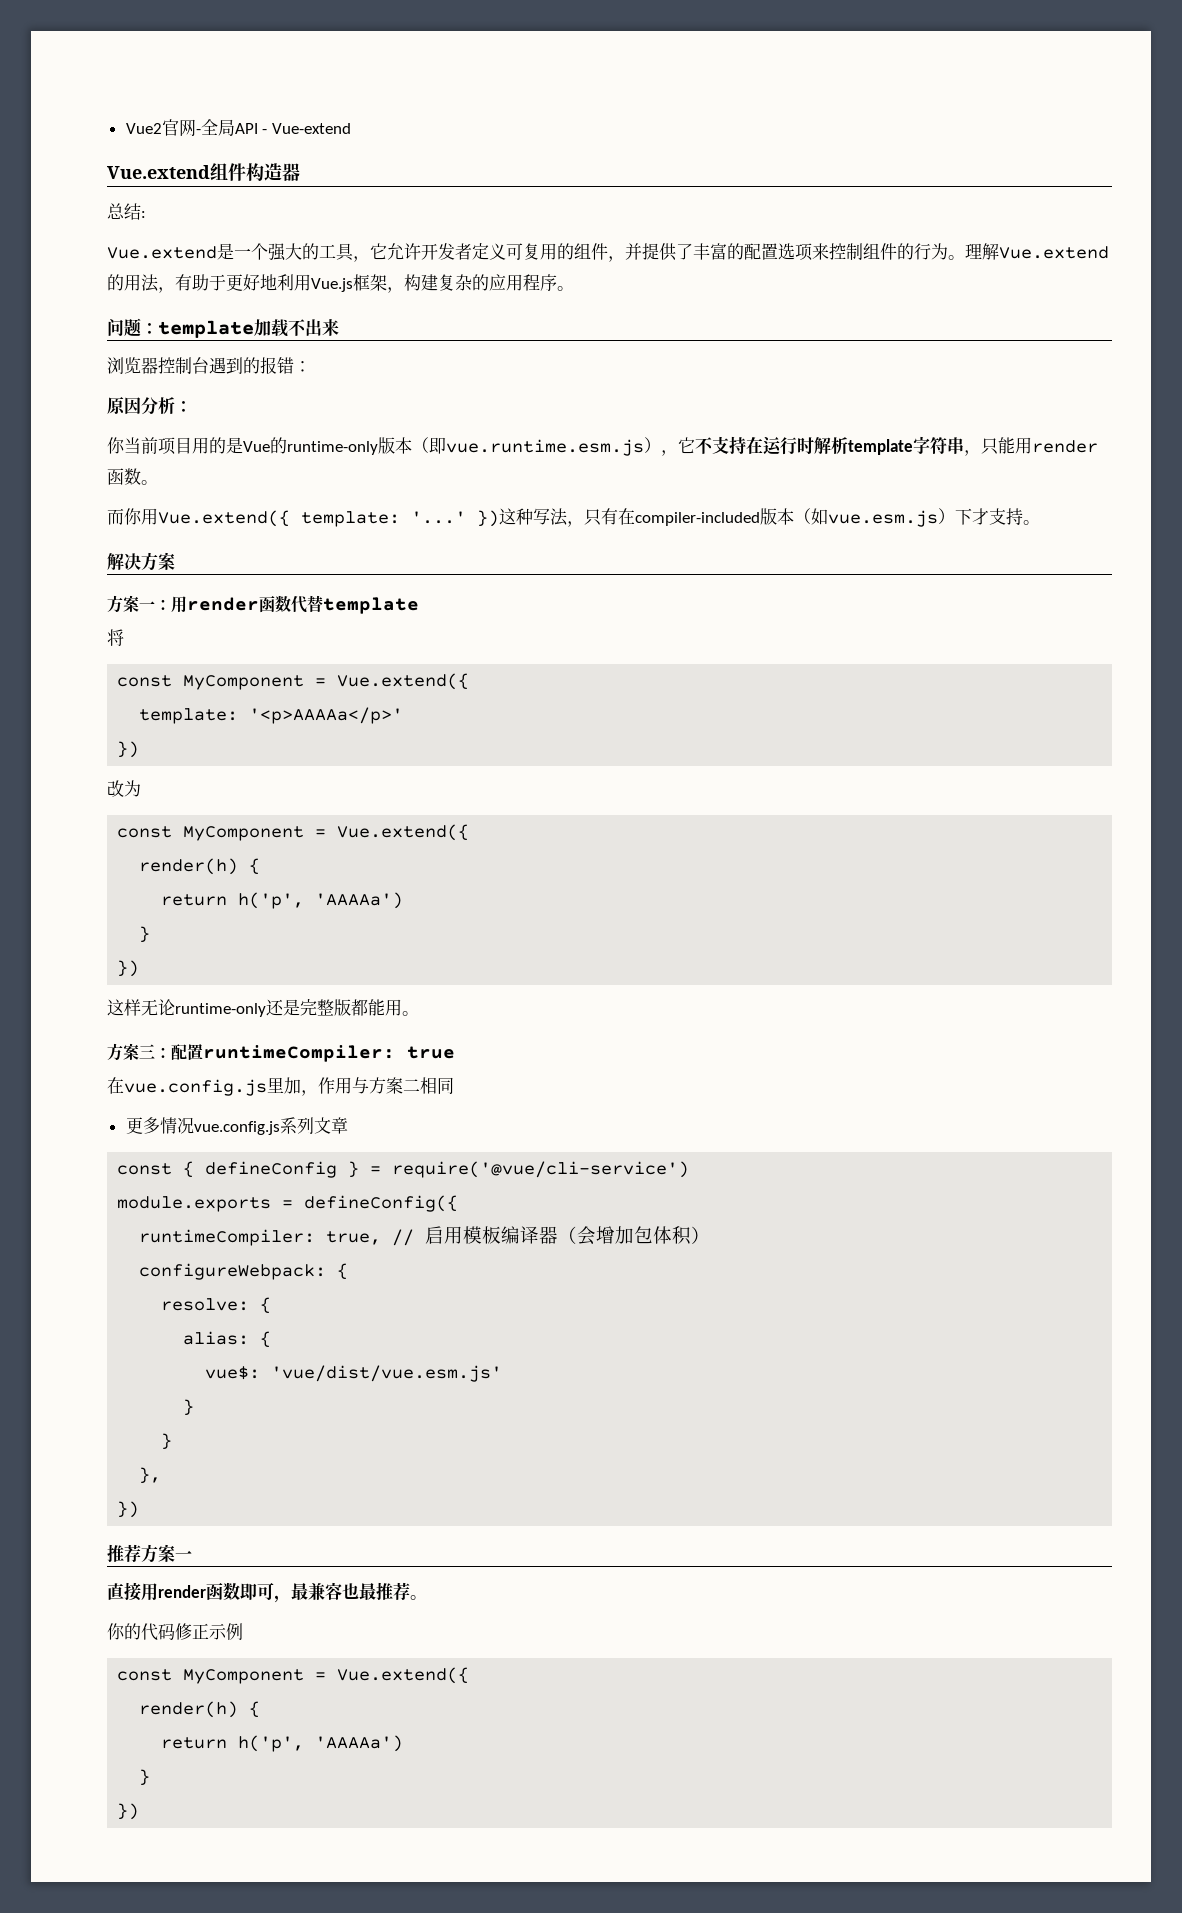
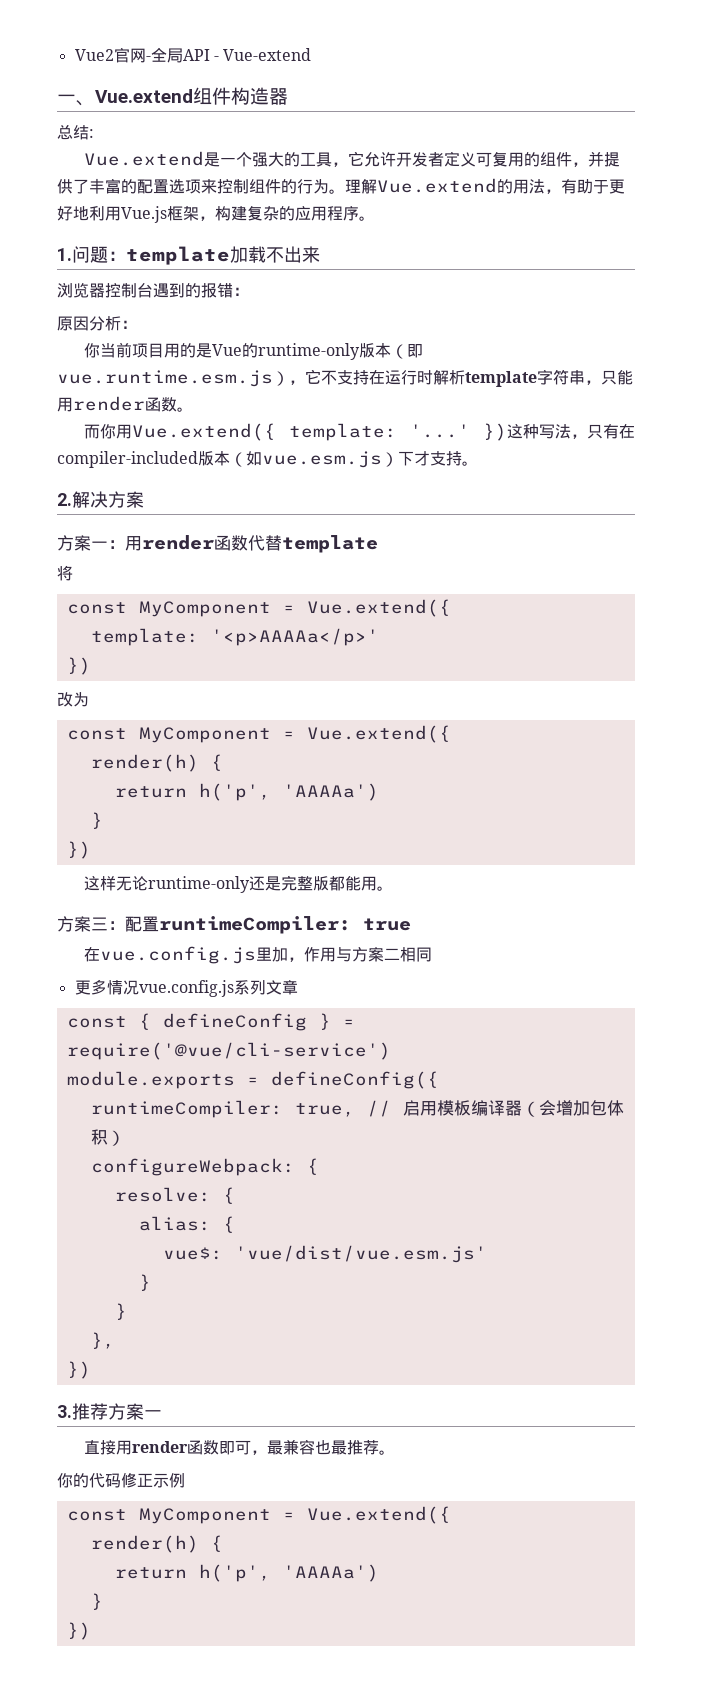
- Vue.extend组件构造器
+ 一、Vue.extend组件构造器
- 问题：template加载不出来
+ 1.问题：template加载不出来
- 解决方案
+ 2.解决方案
- 推荐方案一
+ 3.推荐方案一

